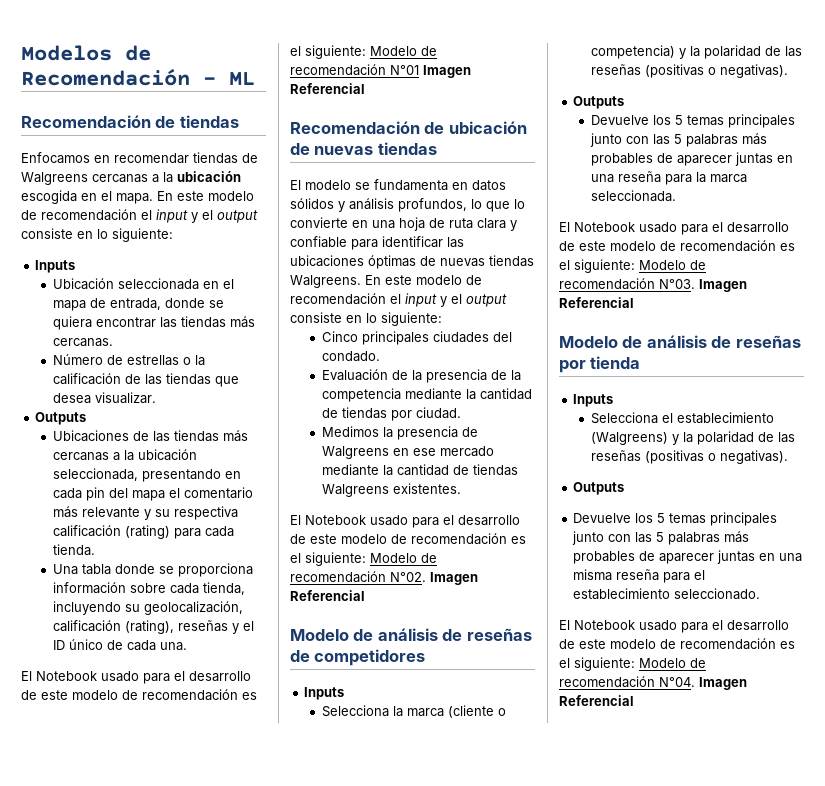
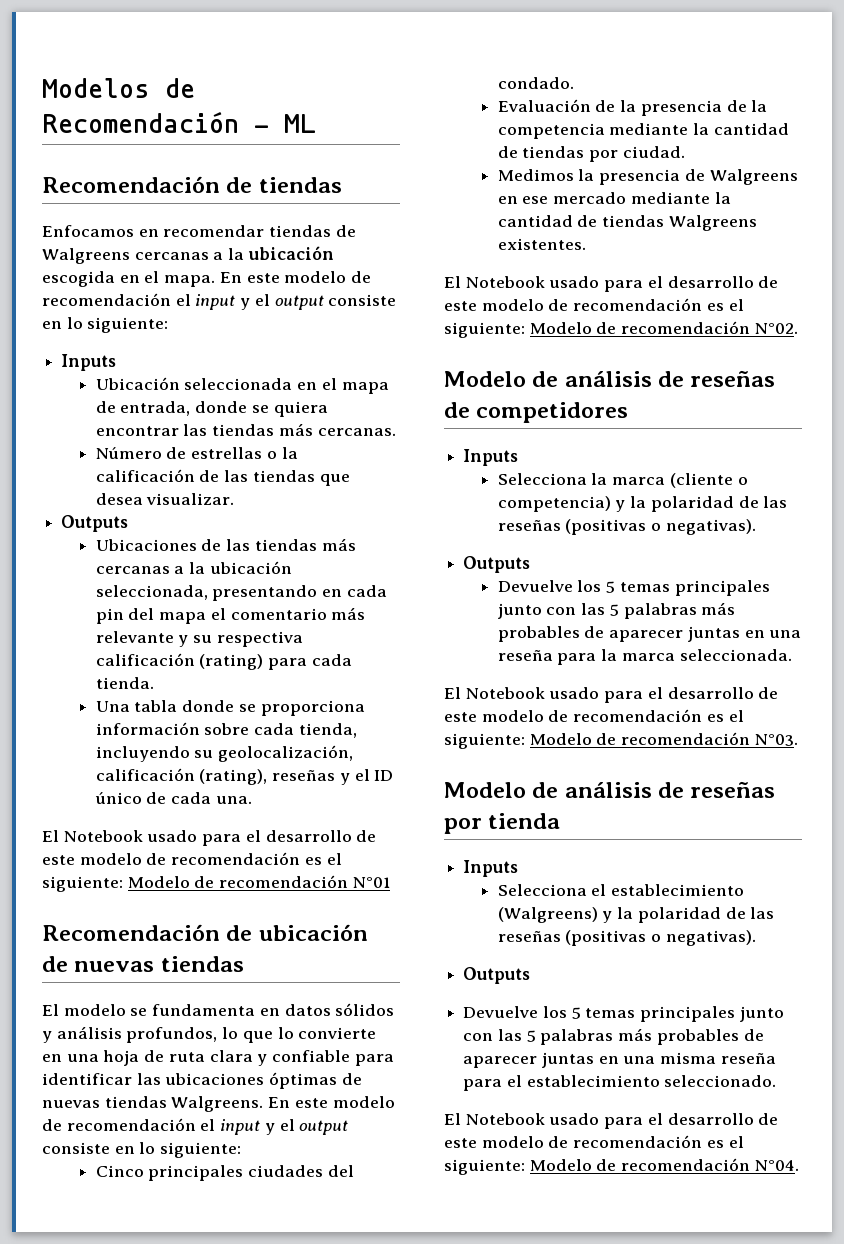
- El Notebook usado para el desarrollo de este modelo de recomendación es el siguiente: Modelo de recomendación N°01 Imagen Referencial
+ El Notebook usado para el desarrollo de este modelo de recomendación es el siguiente: Modelo de recomendación N°01
- El Notebook usado para el desarrollo de este modelo de recomendación es el siguiente: Modelo de recomendación N°02. Imagen Referencial
+ El Notebook usado para el desarrollo de este modelo de recomendación es el siguiente: Modelo de recomendación N°02.
- El Notebook usado para el desarrollo de este modelo de recomendación es el siguiente: Modelo de recomendación N°03. Imagen Referencial
+ El Notebook usado para el desarrollo de este modelo de recomendación es el siguiente: Modelo de recomendación N°03.
- El Notebook usado para el desarrollo de este modelo de recomendación es el siguiente: Modelo de recomendación N°04. Imagen Referencial
+ El Notebook usado para el desarrollo de este modelo de recomendación es el siguiente: Modelo de recomendación N°04.

